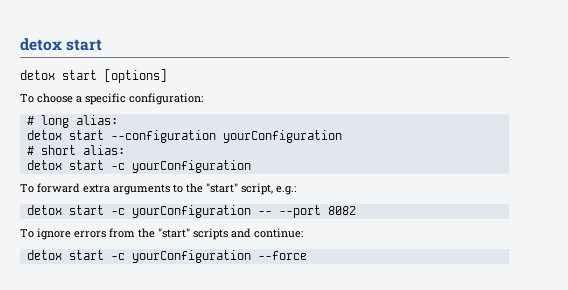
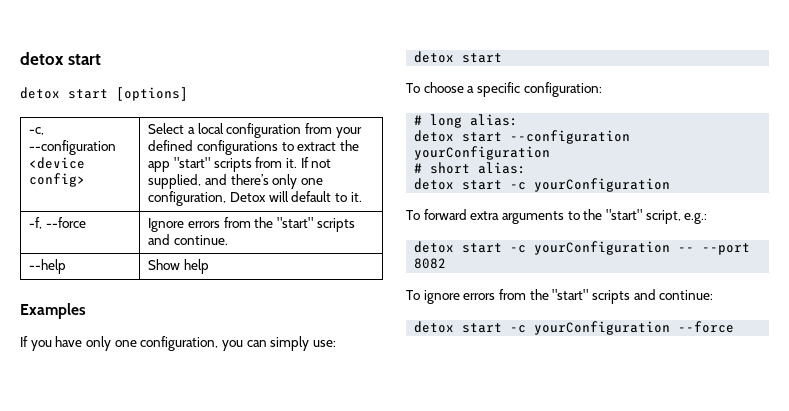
+ -c, --configuration <device config> | Select a local configuration from your defined configurations to extract the app "start" scripts from it. If not supplied, and there’s only one configuration, Detox will default to it.
+ -f, --force | Ignore errors from the "start" scripts and continue.
+ --help | Show help
+ Examples
+ If you have only one configuration, you can simply use:
+ detox start

